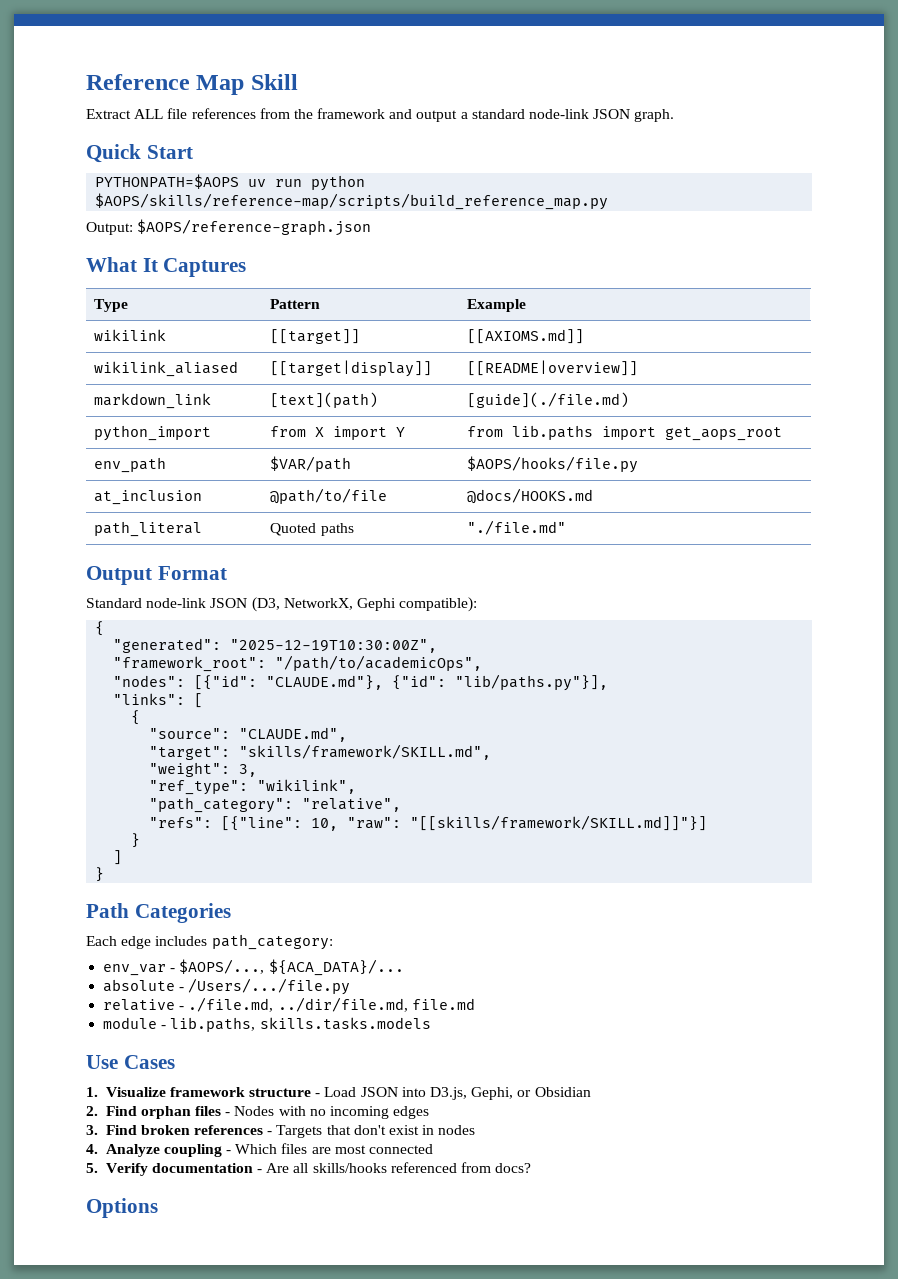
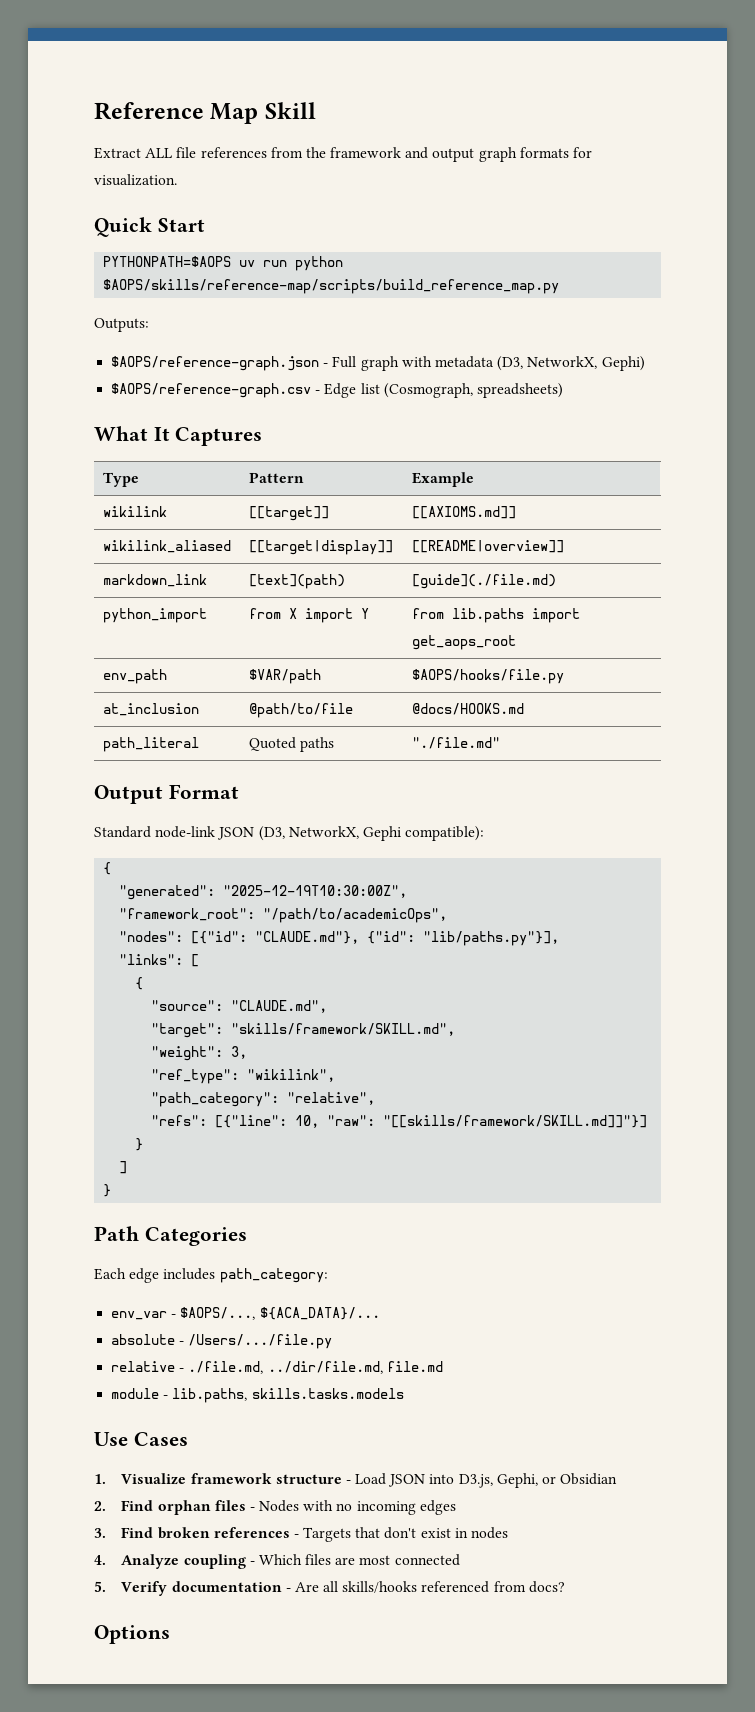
- Extract ALL file references from the framework and output a standard node-link JSON graph.
+ Extract ALL file references from the framework and output graph formats for visualization.
- Output: $AOPS/reference-graph.json
+ Outputs:
+ $AOPS/reference-graph.json - Full graph with metadata (D3, NetworkX, Gephi)
+ $AOPS/reference-graph.csv - Edge list (Cosmograph, spreadsheets)

